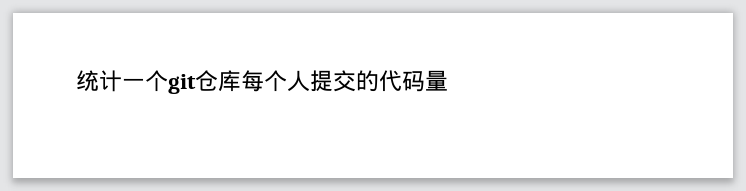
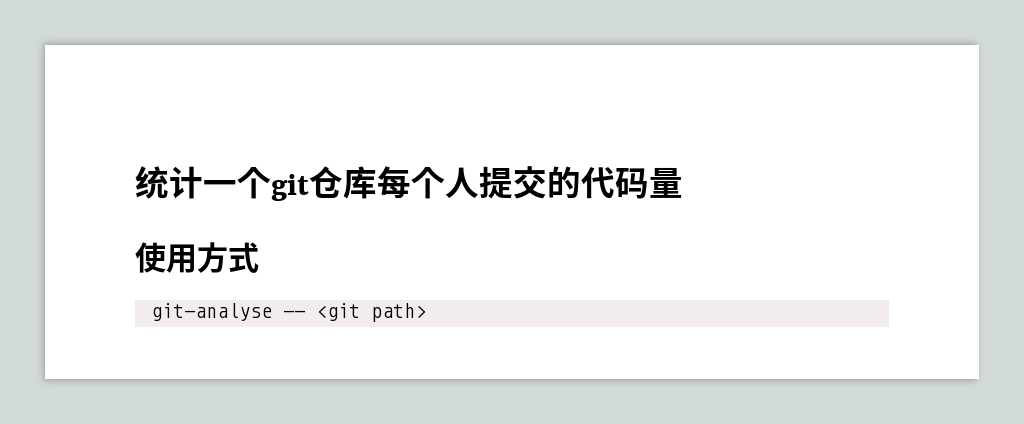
+ 使用方式
+ git-analyse -- <git path>

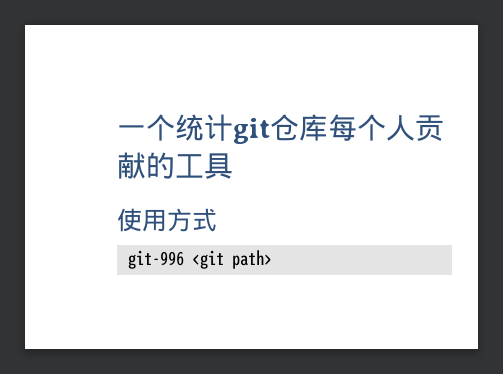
- 统计一个git仓库每个人提交的代码量
+ 一个统计git仓库每个人贡献的工具
- git-analyse -- <git path>
+ git-996 <git path>

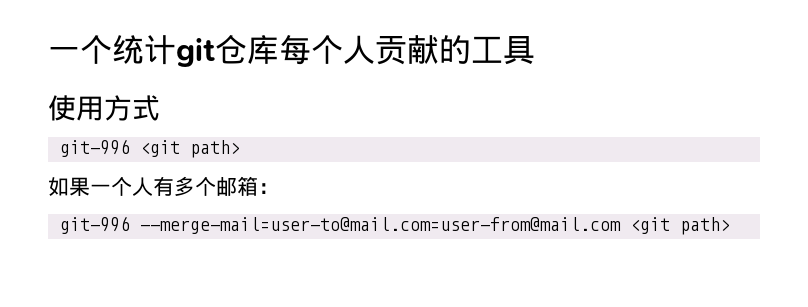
+ 如果一个人有多个邮箱：
+ git-996 --merge-mail=user-to@mail.com=user-from@mail.com <git path>

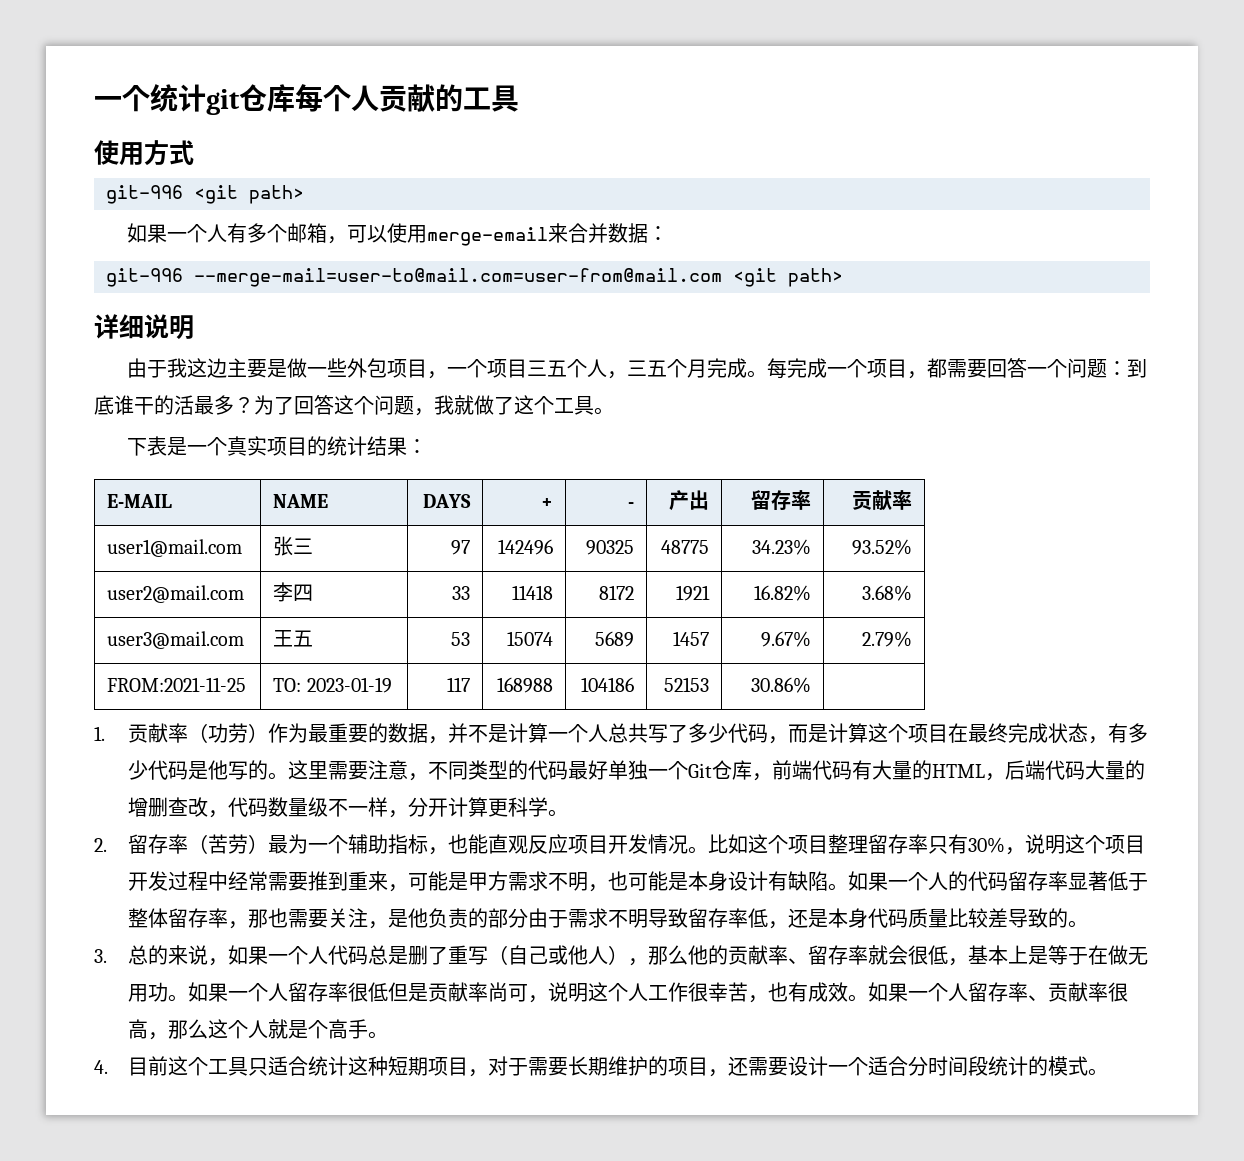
- 如果一个人有多个邮箱：
+ 如果一个人有多个邮箱，可以使用merge-email来合并数据：
+ 详细说明
+ 由于我这边主要是做一些外包项目，一个项目三五个人，三五个月完成。每完成一个项目，都需要回答一个问题：到底谁干的活最多？为了回答这个问题，我就做了这个工具。
+ 下表是一个真实项目的统计结果：
+ E-MAIL | NAME | DAYS | + | - | 产出 | 留存率 | 贡献率
+ user1@mail.com | 张三 | 97 | 142496 | 90325 | 48775 | 34.23% | 93.52%
+ user2@mail.com | 李四 | 33 | 11418 | 8172 | 1921 | 16.82% | 3.68%
+ user3@mail.com | 王五 | 53 | 15074 | 5689 | 1457 | 9.67% | 2.79%
+ FROM:2021-11-25 | TO: 2023-01-19 | 117 | 168988 | 104186 | 52153 | 30.86% |
+ 1.贡献率（功劳）作为最重要的数据，并不是计算一个人总共写了多少代码，而是计算这个项目在最终完成状态，有多少代码是他写的。这里需要注意，不同类型的代码最好单独一个Git仓库，前端代码有大量的HTML，后端代码大量的增删查改，代码数量级不一样，分开计算更科学。
+ 2.留存率（苦劳）最为一个辅助指标，也能直观反应项目开发情况。比如这个项目整理留存率只有30%，说明这个项目开发过程中经常需要推到重来，可能是甲方需求不明，也可能是本身设计有缺陷。如果一个人的代码留存率显著低于整体留存率，那也需要关注，是他负责的部分由于需求不明导致留存率低，还是本身代码质量比较差导致的。
+ 3.总的来说，如果一个人代码总是删了重写（自己或他人），那么他的贡献率、留存率就会很低，基本上是等于在做无用功。如果一个人留存率很低但是贡献率尚可，说明这个人工作很幸苦，也有成效。如果一个人留存率、贡献率很高，那么这个人就是个高手。
+ 4.目前这个工具只适合统计这种短期项目，对于需要长期维护的项目，还需要设计一个适合分时间段统计的模式。

